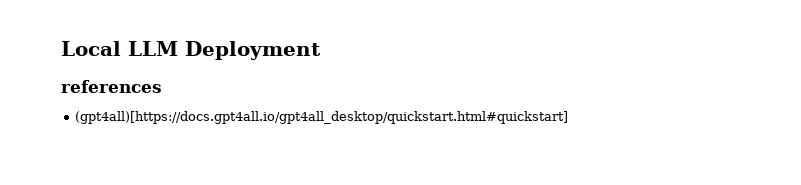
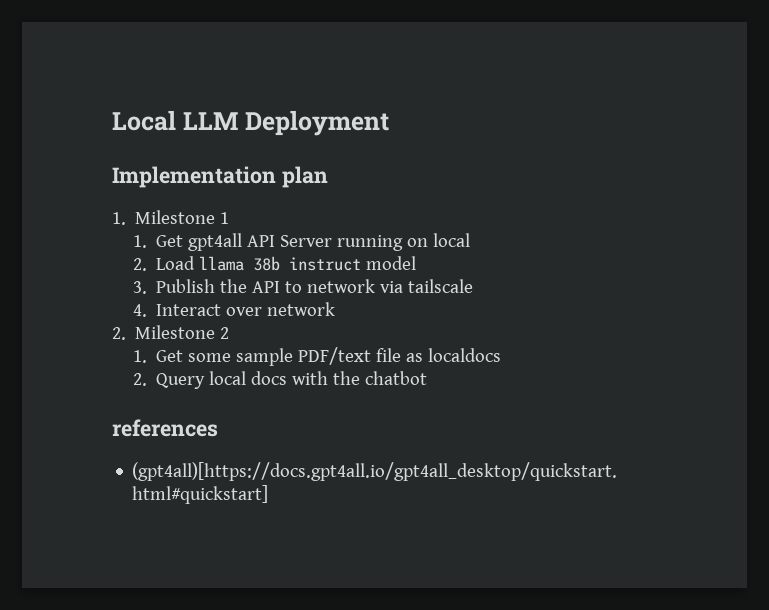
+ Implementation plan
+ 1. Milestone 1
+ 1. Get gpt4all API Server running on local
+ 2. Load llama 38b instruct model
+ 3. Publish the API to network via tailscale
+ 4. Interact over network
+ 2. Milestone 2
+ 1. Get some sample PDF/text file as localdocs
+ 2. Query local docs with the chatbot

